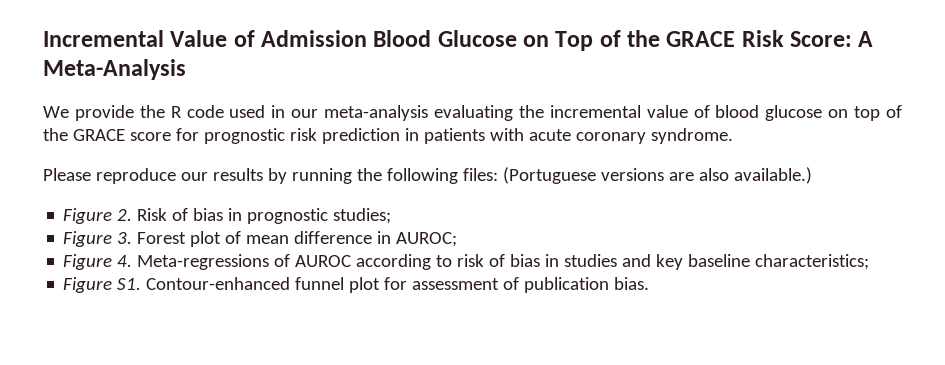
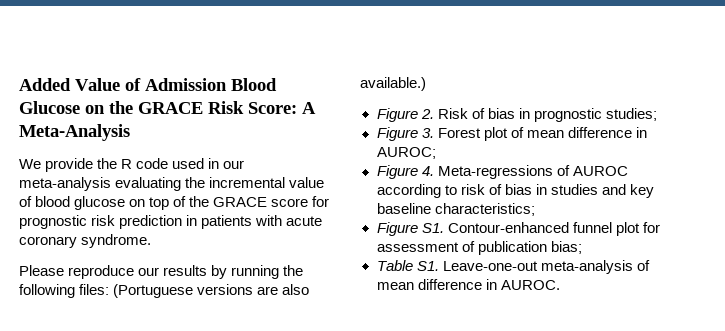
- Incremental Value of Admission Blood Glucose on Top of the GRACE Risk Score: A Meta-Analysis
+ Added Value of Admission Blood Glucose on the GRACE Risk Score: A Meta-Analysis
- Figure S1. Contour-enhanced funnel plot for assessment of publication bias.
+ Figure S1. Contour-enhanced funnel plot for assessment of publication bias;
+ Table S1. Leave-one-out meta-analysis of mean difference in AUROC.

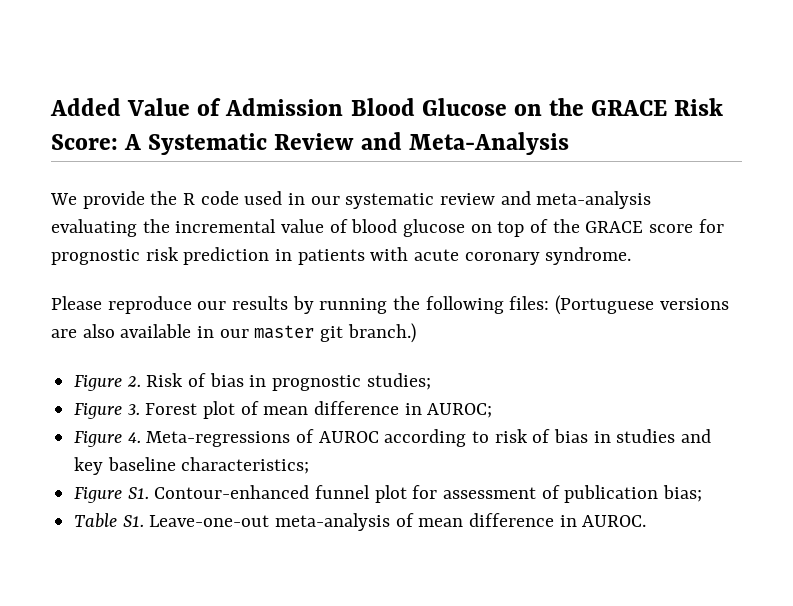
- Added Value of Admission Blood Glucose on the GRACE Risk Score: A Meta-Analysis
+ Added Value of Admission Blood Glucose on the GRACE Risk Score: A Systematic Review and Meta-Analysis
- We provide the R code used in our meta-analysis evaluating the incremental value of blood glucose on top of the GRACE score for prognostic risk prediction in patients with acute coronary syndrome.
+ We provide the R code used in our systematic review and meta-analysis evaluating the incremental value of blood glucose on top of the GRACE score for prognostic risk prediction in patients with acute coronary syndrome.
- Please reproduce our results by running the following files: (Portuguese versions are also available.)
+ Please reproduce our results by running the following files: (Portuguese versions are also available in our master git branch.)

